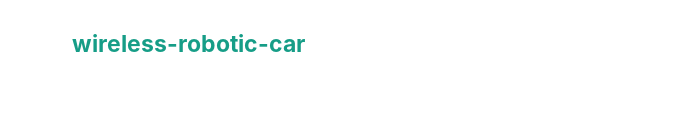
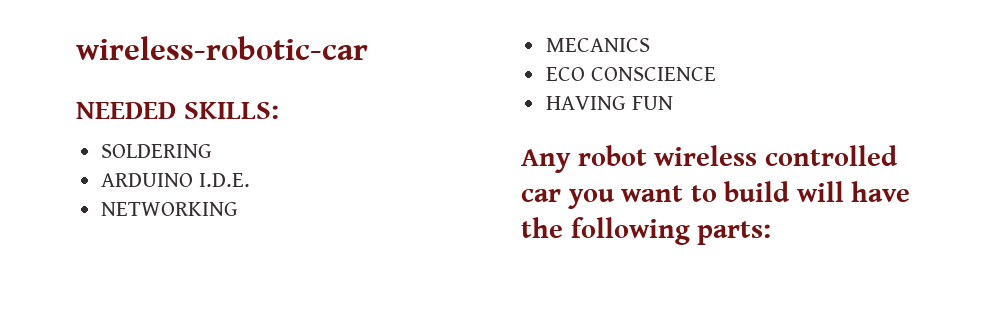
+ NEEDED SKILLS:
+ SOLDERING
+ ARDUINO I.D.E.
+ NETWORKING
+ MECANICS
+ ECO CONSCIENCE
+ HAVING FUN
+ Any robot wireless controlled car you want to build will have the following parts:

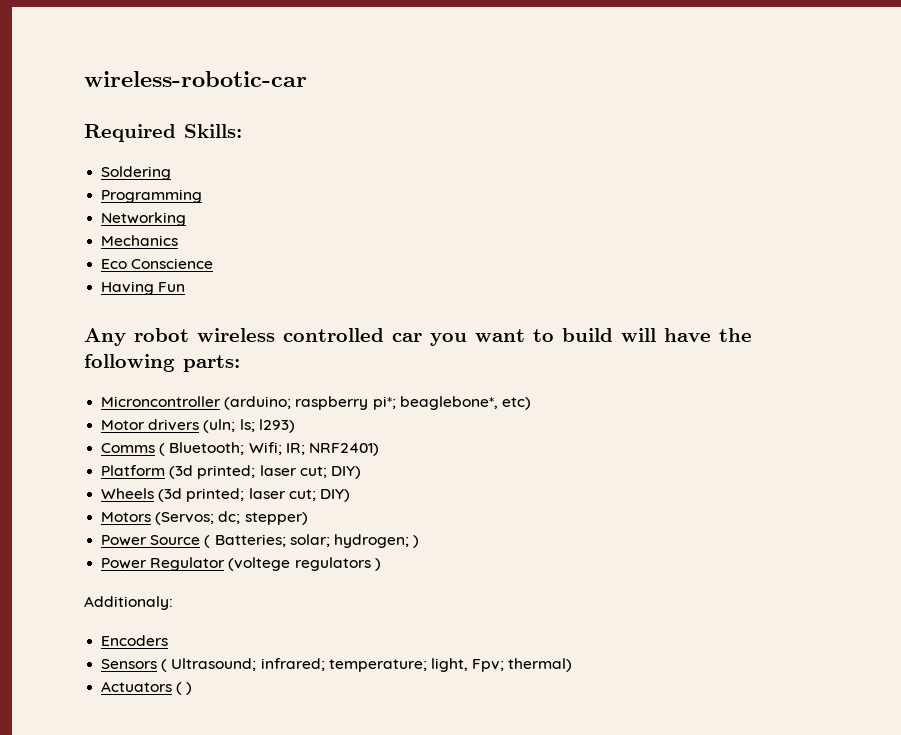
- NEEDED SKILLS:
- SOLDERING
- ARDUINO I.D.E.
- NETWORKING
- MECANICS
- ECO CONSCIENCE
- HAVING FUN
+ Required Skills:
+ Soldering
+ Programming
+ Networking
+ Mechanics
+ Eco Conscience
+ Having Fun
+ Microncontroller (arduino; raspberry pi*; beaglebone*, etc)
+ Motor drivers (uln; ls; l293)
+ Comms ( Bluetooth; Wifi; IR; NRF2401)
+ Platform (3d printed; laser cut; DIY)
+ Wheels (3d printed; laser cut; DIY)
+ Motors (Servos; dc; stepper)
+ Power Source ( Batteries; solar; hydrogen; )
+ Power Regulator (voltege regulators )
+ Additionaly:
+ Encoders
+ Sensors ( Ultrasound; infrared; temperature; light, Fpv; thermal)
+ Actuators ( )

